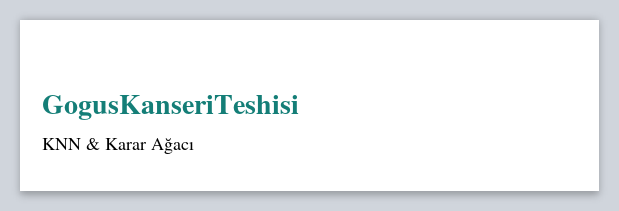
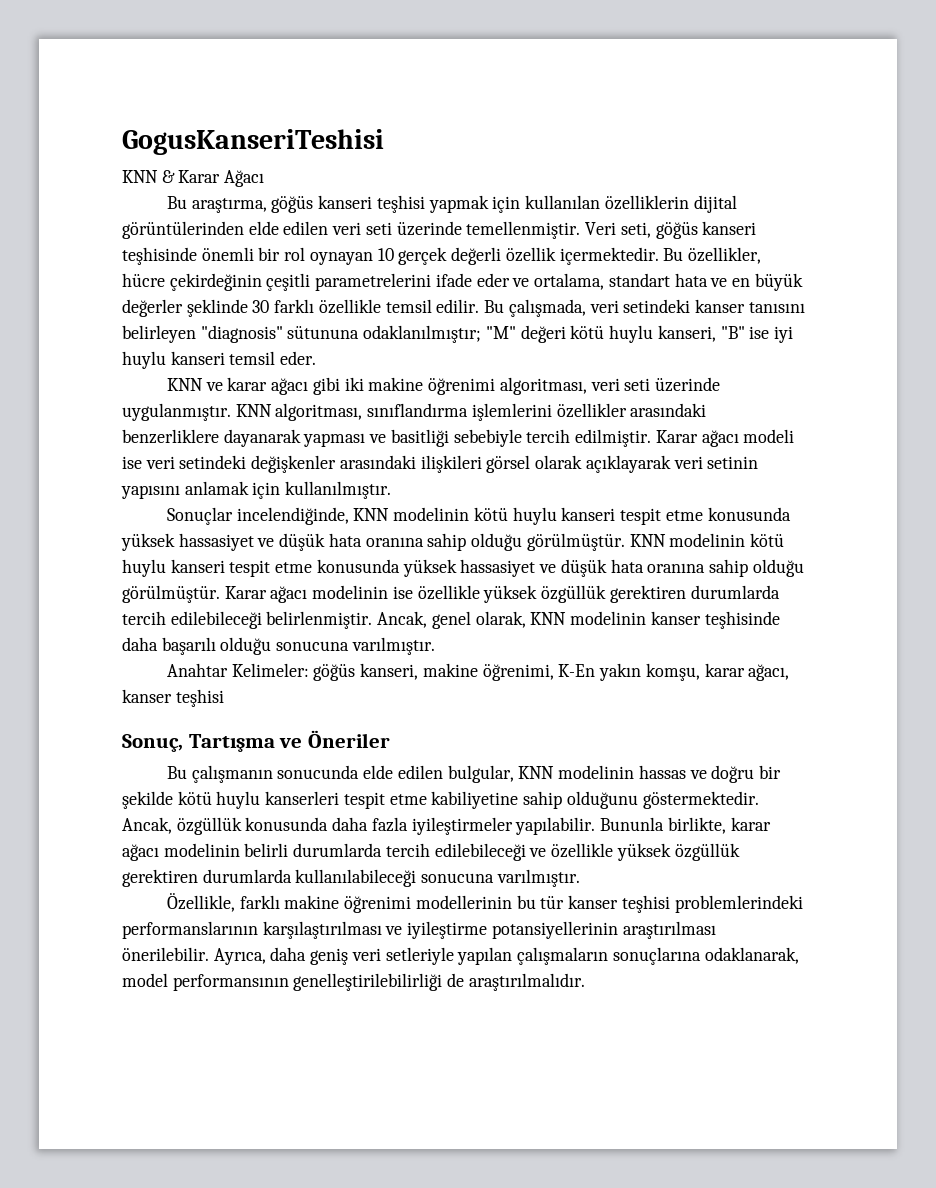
+ Bu araştırma, göğüs kanseri teşhisi yapmak için kullanılan özelliklerin dijital görüntülerinden elde edilen veri seti üzerinde temellenmiştir. Veri seti, göğüs kanseri teşhisinde önemli bir rol oynayan 10 gerçek değerli özellik içermektedir. Bu özellikler, hücre çekirdeğinin çeşitli parametrelerini ifade eder ve ortalama, standart hata ve en büyük değerler şeklinde 30 farklı özellikle temsil edilir. Bu çalışmada, veri setindeki kanser tanısını belirleyen "diagnosis" sütununa odaklanılmıştır; "M" değeri kötü huylu kanseri, "B" ise iyi huylu kanseri temsil eder.
+ KNN ve karar ağacı gibi iki makine öğrenimi algoritması, veri seti üzerinde uygulanmıştır. KNN algoritması, sınıflandırma işlemlerini özellikler arasındaki benzerliklere dayanarak yapması ve basitliği sebebiyle tercih edilmiştir. Karar ağacı modeli ise veri setindeki değişkenler arasındaki ilişkileri görsel olarak açıklayarak veri setinin yapısını anlamak için kullanılmıştır.
+ Sonuçlar incelendiğinde, KNN modelinin kötü huylu kanseri tespit etme konusunda yüksek hassasiyet ve düşük hata oranına sahip olduğu görülmüştür. KNN modelinin kötü huylu kanseri tespit etme konusunda yüksek hassasiyet ve düşük hata oranına sahip olduğu görülmüştür. Karar ağacı modelinin ise özellikle yüksek özgüllük gerektiren durumlarda tercih edilebileceği belirlenmiştir. Ancak, genel olarak, KNN modelinin kanser teşhisinde daha başarılı olduğu sonucuna varılmıştır.
+ Anahtar Kelimeler: göğüs kanseri, makine öğrenimi, K-En yakın komşu, karar ağacı, kanser teşhisi
+ Sonuç, Tartışma ve Öneriler
+ Bu çalışmanın sonucunda elde edilen bulgular, KNN modelinin hassas ve doğru bir şekilde kötü huylu kanserleri tespit etme kabiliyetine sahip olduğunu göstermektedir. Ancak, özgüllük konusunda daha fazla iyileştirmeler yapılabilir. Bununla birlikte, karar ağacı modelinin belirli durumlarda tercih edilebileceği ve özellikle yüksek özgüllük gerektiren durumlarda kullanılabileceği sonucuna varılmıştır.
+ Özellikle, farklı makine öğrenimi modellerinin bu tür kanser teşhisi problemlerindeki performanslarının karşılaştırılması ve iyileştirme potansiyellerinin araştırılması önerilebilir. Ayrıca, daha geniş veri setleriyle yapılan çalışmaların sonuçlarına odaklanarak, model performansının genelleştirilebilirliği de araştırılmalıdır.

